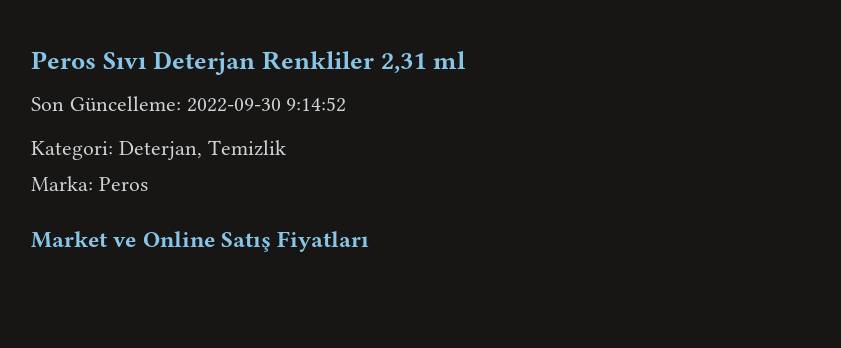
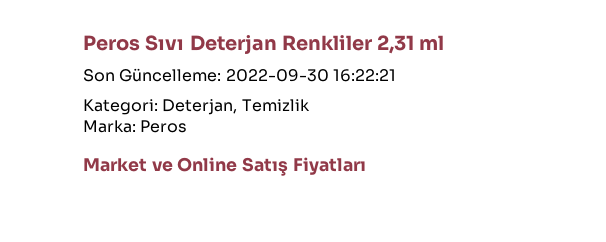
- Son Güncelleme: 2022-09-30 9:14:52
+ Son Güncelleme: 2022-09-30 16:22:21

